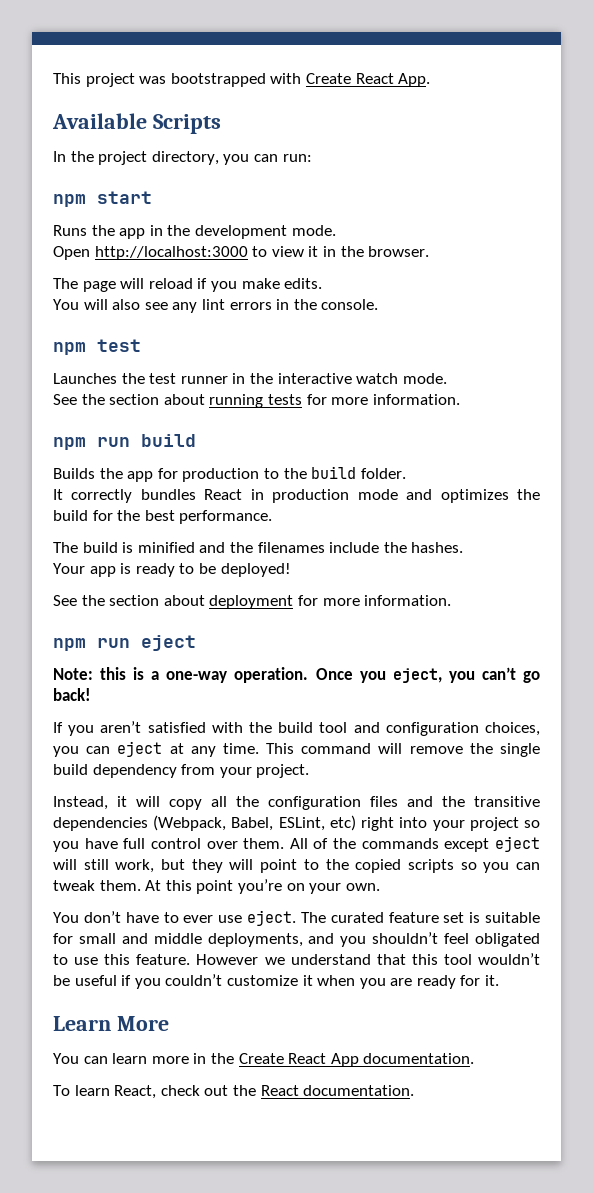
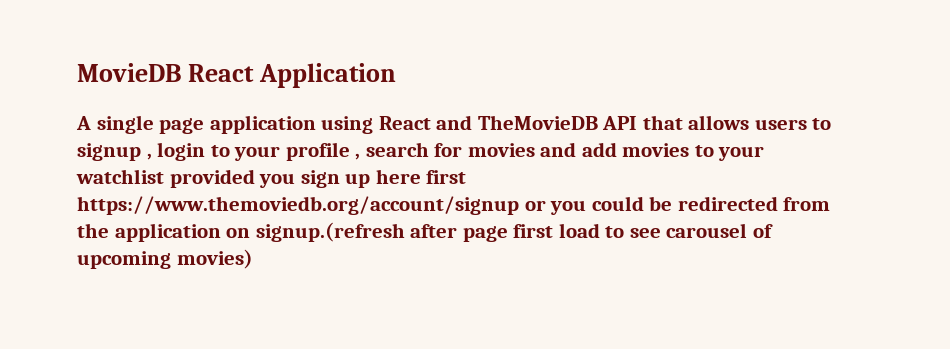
- This project was bootstrapped with Create React App.
- Available Scripts
- In the project directory, you can run:
- npm start
- Runs the app in the development mode.
- Open http://localhost:3000 to view it in the browser.
- The page will reload if you make edits.
- You will also see any lint errors in the console.
- npm test
- Launches the test runner in the interactive watch mode.
- See the section about running tests for more information.
- npm run build
- Builds the app for production to the build folder.
- It correctly bundles React in production mode and optimizes the build for the best performance.
- The build is minified and the filenames include the hashes.
- Your app is ready to be deployed!
- See the section about deployment for more information.
- npm run eject
- Note: this is a one-way operation. Once you eject, you can’t go back!
- If you aren’t satisfied with the build tool and configuration choices, you can eject at any time. This command will remove the single build dependency from your project.
- Instead, it will copy all the configuration files and the transitive dependencies (Webpack, Babel, ESLint, etc) right into your project so you have full control over them. All of the commands except eject will still work, but they will point to the copied scripts so you can tweak them. At this point you’re on your own.
- You don’t have to ever use eject. The curated feature set is suitable for small and middle deployments, and you shouldn’t feel obligated to use this feature. However we understand that this tool wouldn’t be useful if you couldn’t customize it when you are ready for it.
- Learn More
- You can learn more in the Create React App documentation.
- To learn React, check out the React documentation.
+ MovieDB React Application
+ A single page application using React and TheMovieDB API that allows users to signup , login to your profile , search for movies and add movies to your watchlist provided you sign up here first https://www.themoviedb.org/account/signup or you could be redirected from the application on signup.(refresh after page first load to see carousel of upcoming movies)

